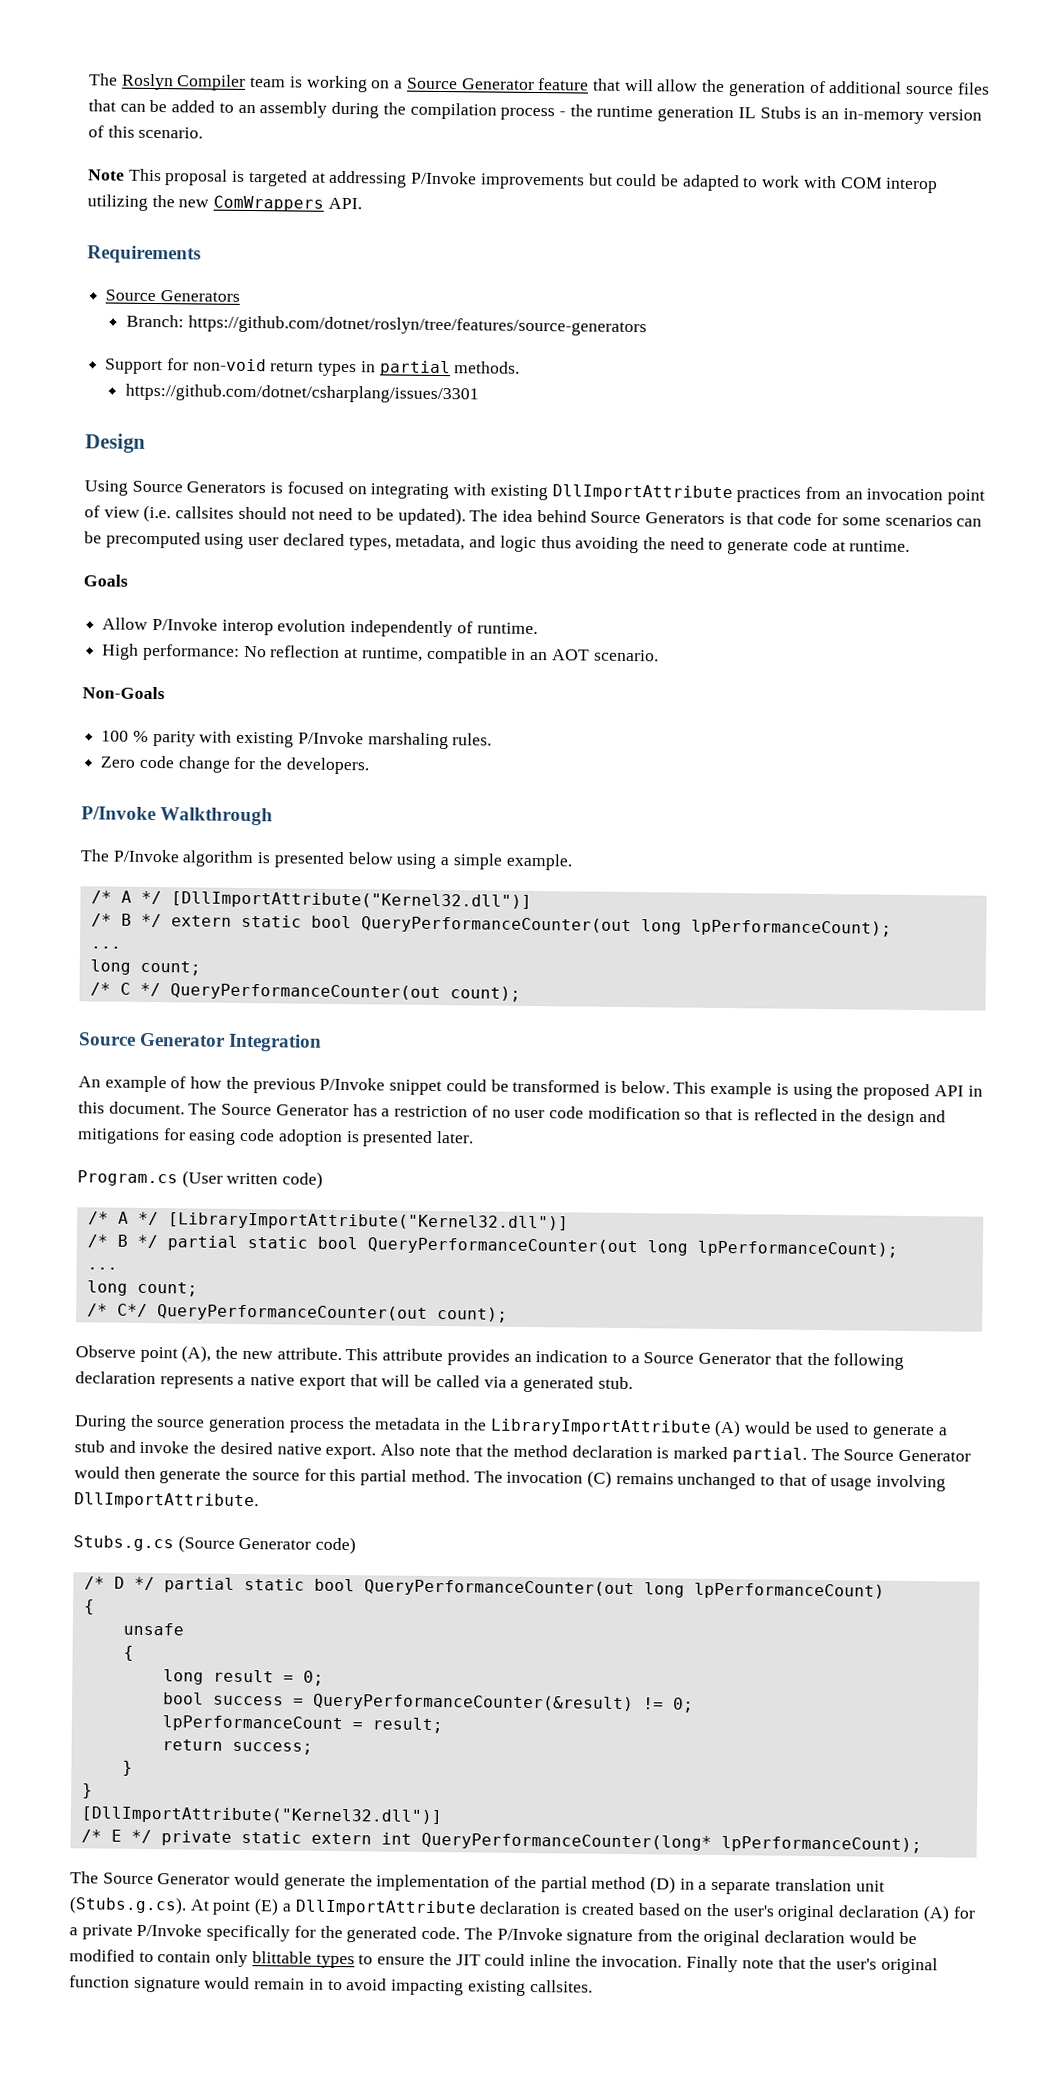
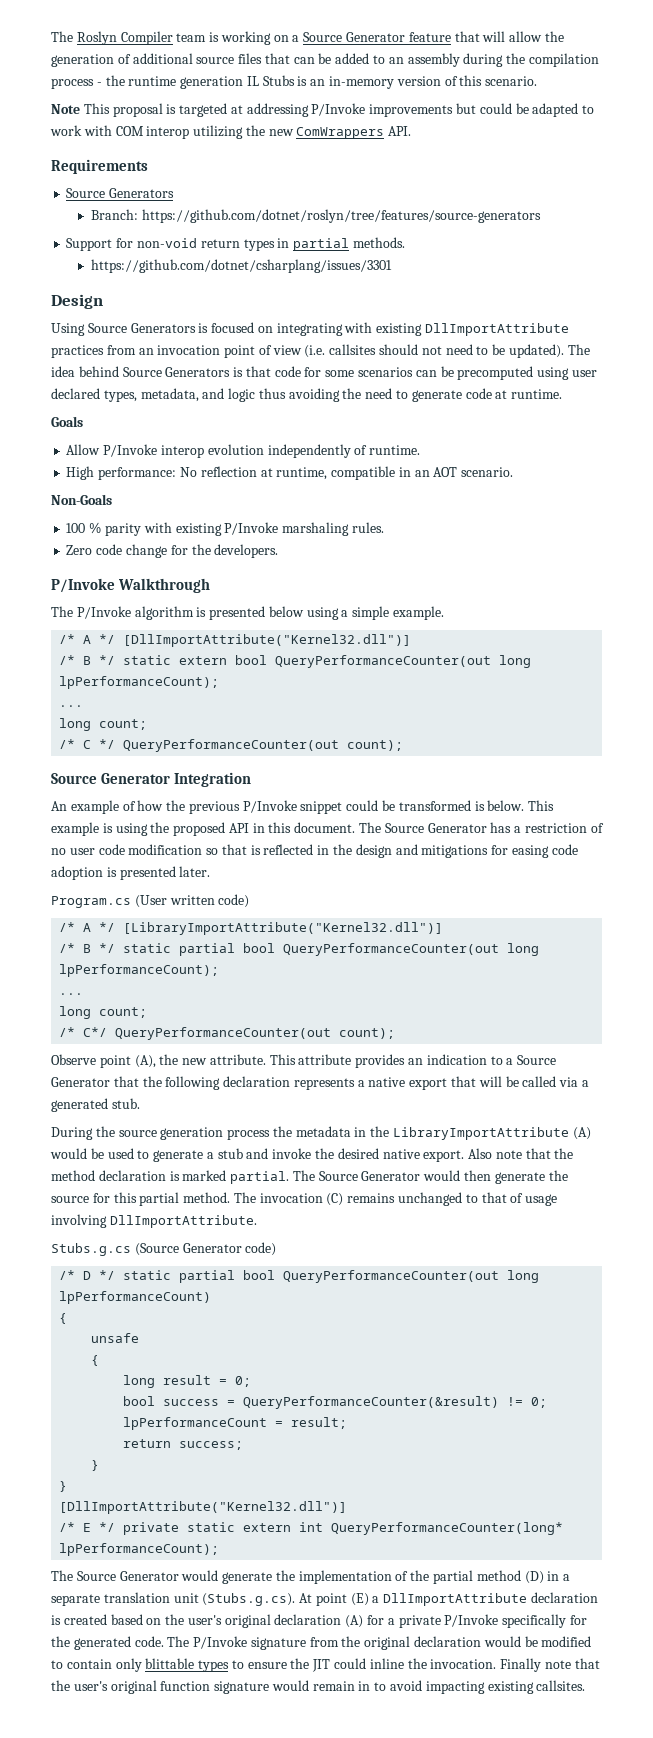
- /* B */ extern static bool QueryPerformanceCounter(out long lpPerformanceCount);
+ /* B */ static extern bool QueryPerformanceCounter(out long lpPerformanceCount);
- /* B */ partial static bool QueryPerformanceCounter(out long lpPerformanceCount);
+ /* B */ static partial bool QueryPerformanceCounter(out long lpPerformanceCount);
- /* D */ partial static bool QueryPerformanceCounter(out long lpPerformanceCount)
+ /* D */ static partial bool QueryPerformanceCounter(out long lpPerformanceCount)

